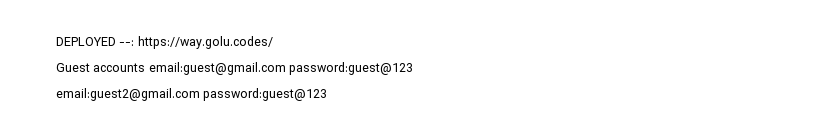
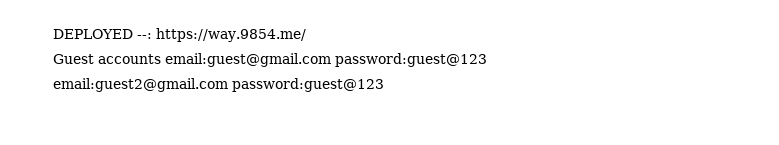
- DEPLOYED --: https://way.golu.codes/
+ DEPLOYED --: https://way.9854.me/

